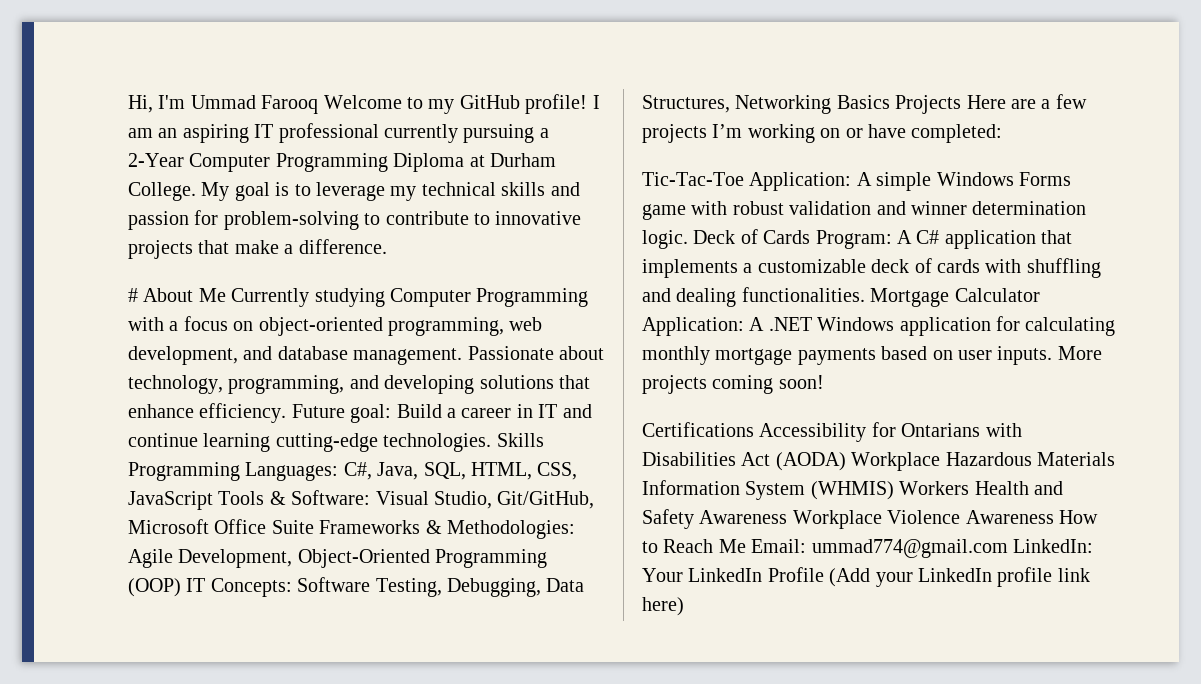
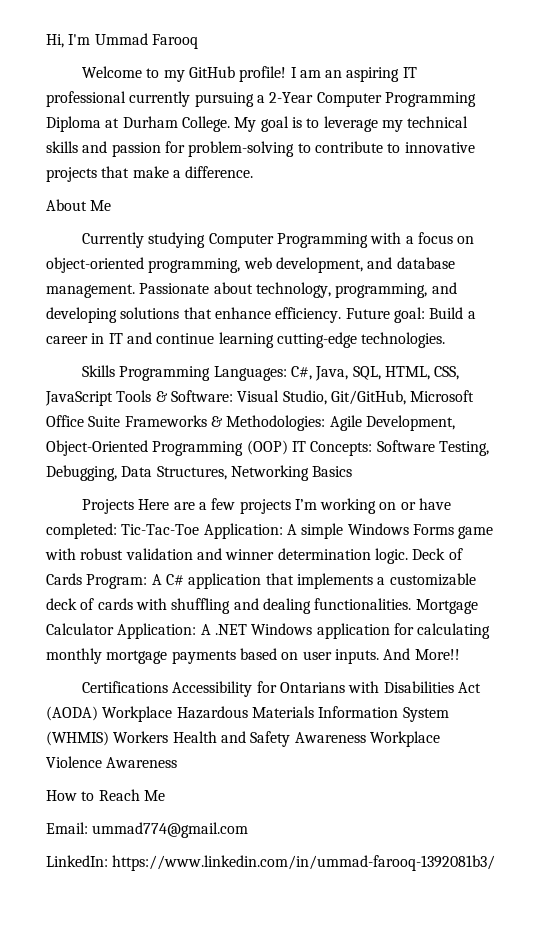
- Hi, I'm Ummad Farooq Welcome to my GitHub profile!
+ Hi, I'm Ummad Farooq
+ Welcome to my GitHub profile!
- # About Me Currently studying Computer Programming with a focus on object-oriented programming, web development, and database management.
+ About Me
+ Currently studying Computer Programming with a focus on object-oriented programming, web development, and database management.
- Build a career in IT and continue learning cutting-edge technologies. Skills Programming Languages:
+ Build a career in IT and continue learning cutting-edge technologies.
+ Skills Programming Languages:
- Software Testing, Debugging, Data Structures, Networking Basics Projects Here are a few projects I’m working on or have completed:
- Tic-Tac-Toe Application:
+ Software Testing, Debugging, Data Structures, Networking Basics
+ Projects Here are a few projects I’m working on or have completed: Tic-Tac-Toe Application:
- More projects coming soon!
+ And More!!
- Certifications Accessibility for Ontarians with Disabilities Act (AODA) Workplace Hazardous Materials Information System (WHMIS) Workers Health and Safety Awareness Workplace Violence Awareness How to Reach Me Email: ummad774@gmail.com LinkedIn: Your LinkedIn Profile (Add your LinkedIn profile link here)
+ Certifications Accessibility for Ontarians with Disabilities Act (AODA) Workplace Hazardous Materials Information System (WHMIS) Workers Health and Safety Awareness Workplace Violence Awareness
+ How to Reach Me
+ Email: ummad774@gmail.com
+ LinkedIn: https://www.linkedin.com/in/ummad-farooq-1392081b3/

